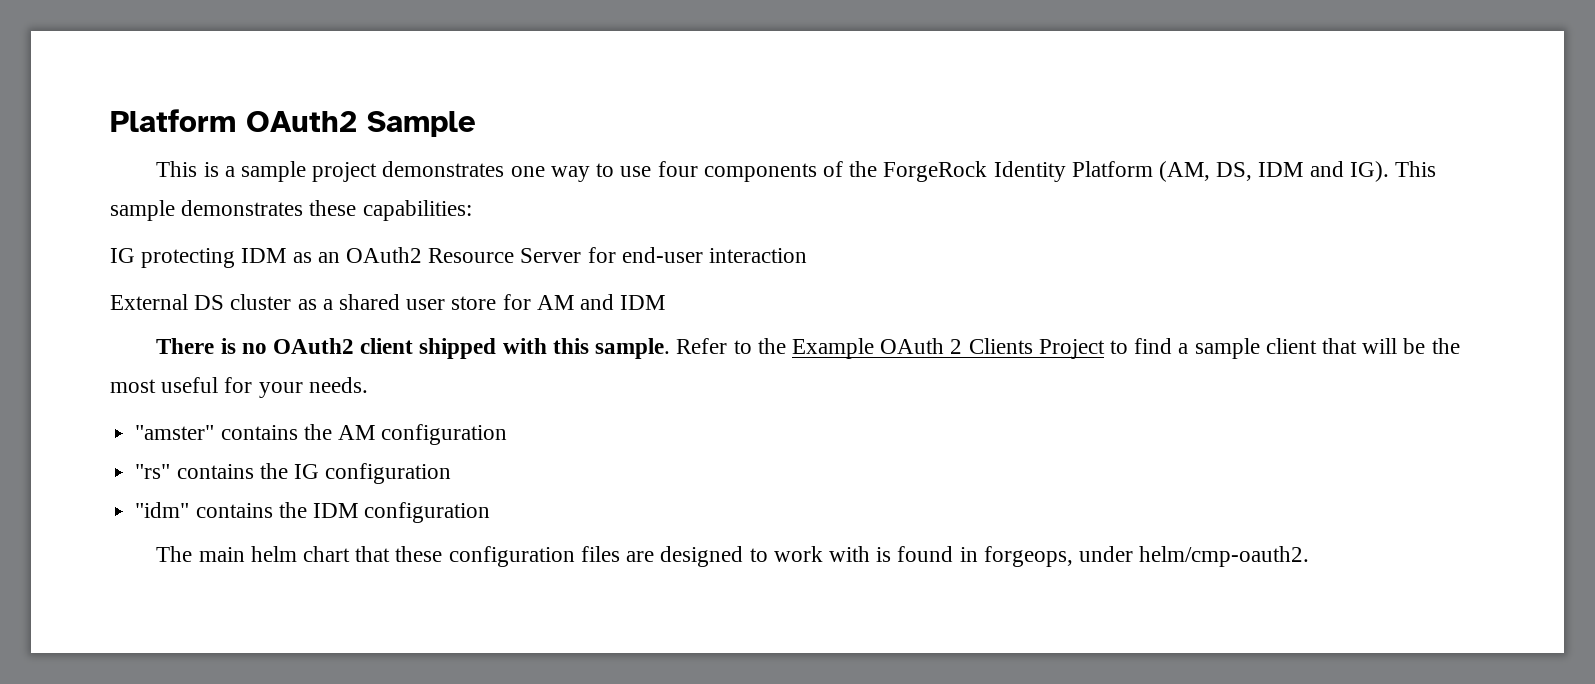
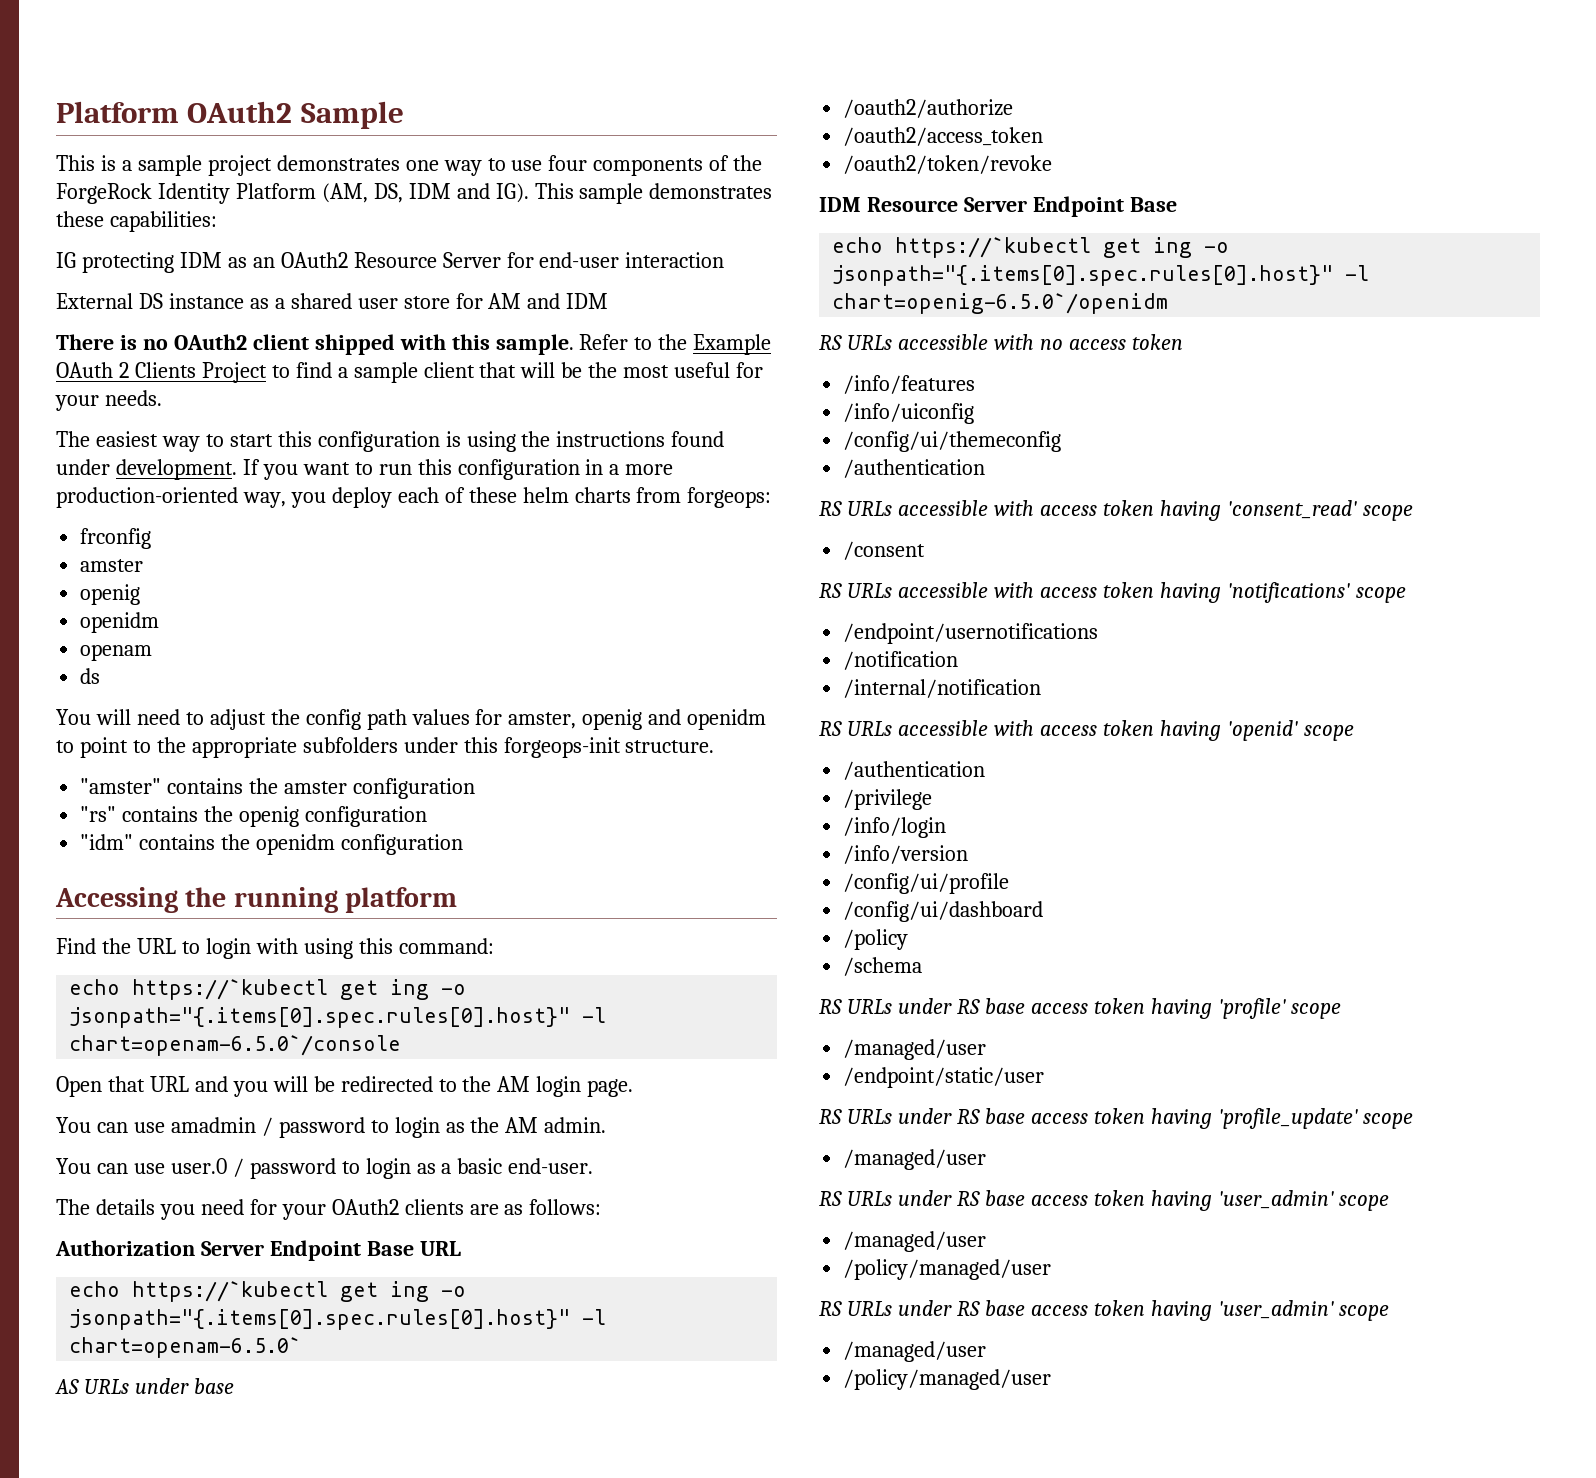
- External DS cluster as a shared user store for AM and IDM
+ External DS instance as a shared user store for AM and IDM
+ The easiest way to start this configuration is using the instructions found under development. If you want to run this configuration in a more production-oriented way, you deploy each of these helm charts from forgeops:
+ frconfig
+ amster
+ openig
+ openidm
+ openam
+ ds
+ You will need to adjust the config path values for amster, openig and openidm to point to the appropriate subfolders under this forgeops-init structure.
- "amster" contains the AM configuration
+ "amster" contains the amster configuration
- "rs" contains the IG configuration
+ "rs" contains the openig configuration
- "idm" contains the IDM configuration
- The main helm chart that these configuration files are designed to work with is found in forgeops, under helm/cmp-oauth2.
+ "idm" contains the openidm configuration
+ Accessing the running platform
+ Find the URL to login with using this command:
+ echo https://`kubectl get ing -o jsonpath="{.items[0].spec.rules[0].host}" -l chart=openam-6.5.0`/console
+ Open that URL and you will be redirected to the AM login page.
+ You can use amadmin / password to login as the AM admin.
+ You can use user.0 / password to login as a basic end-user.
+ The details you need for your OAuth2 clients are as follows:
+ Authorization Server Endpoint Base URL
+ echo https://`kubectl get ing -o jsonpath="{.items[0].spec.rules[0].host}" -l chart=openam-6.5.0`
+ AS URLs under base
+ /oauth2/authorize
+ /oauth2/access_token
+ /oauth2/token/revoke
+ IDM Resource Server Endpoint Base
+ echo https://`kubectl get ing -o jsonpath="{.items[0].spec.rules[0].host}" -l chart=openig-6.5.0`/openidm
+ RS URLs accessible with no access token
+ /info/features
+ /info/uiconfig
+ /config/ui/themeconfig
+ /authentication
+ RS URLs accessible with access token having 'consent_read' scope
+ /consent
+ RS URLs accessible with access token having 'notifications' scope
+ /endpoint/usernotifications
+ /notification
+ /internal/notification
+ RS URLs accessible with access token having 'openid' scope
+ /authentication
+ /privilege
+ /info/login
+ /info/version
+ /config/ui/profile
+ /config/ui/dashboard
+ /policy
+ /schema
+ RS URLs under RS base access token having 'profile' scope
+ /managed/user
+ /endpoint/static/user
+ RS URLs under RS base access token having 'profile_update' scope
+ /managed/user
+ RS URLs under RS base access token having 'user_admin' scope
+ /managed/user
+ /policy/managed/user
+ RS URLs under RS base access token having 'user_admin' scope
+ /managed/user
+ /policy/managed/user

